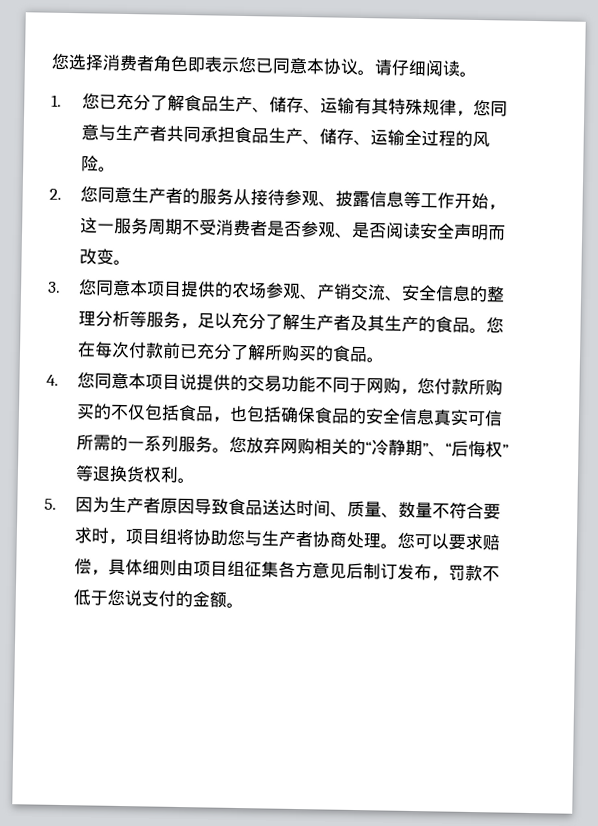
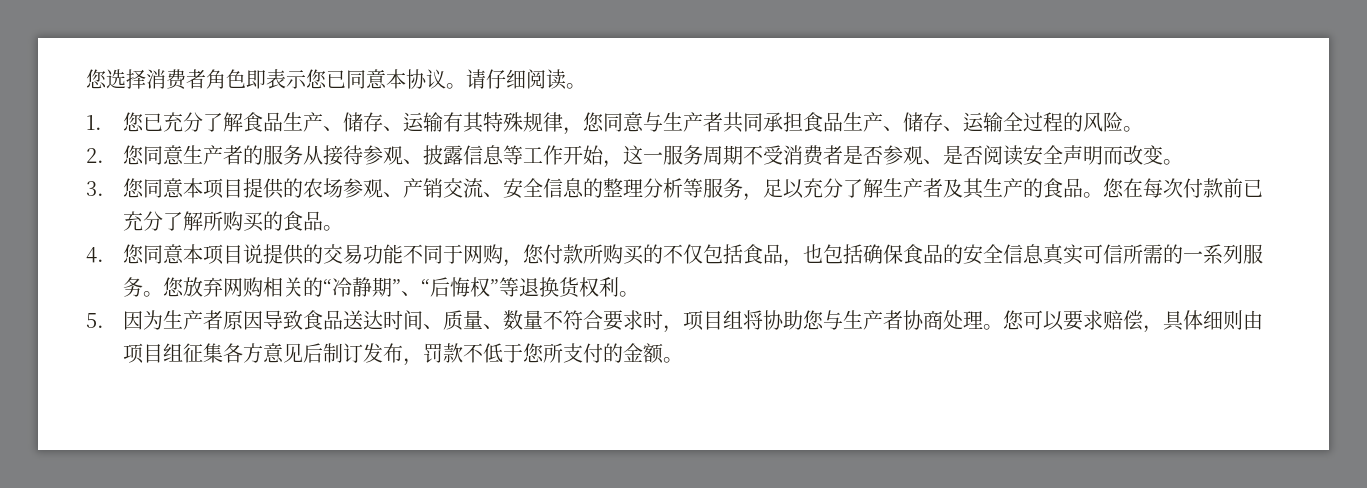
- 您可以要求赔偿，具体细则由项目组征集各方意见后制订发布，罚款不低于您说支付的金额。
+ 您可以要求赔偿，具体细则由项目组征集各方意见后制订发布，罚款不低于您所支付的金额。

